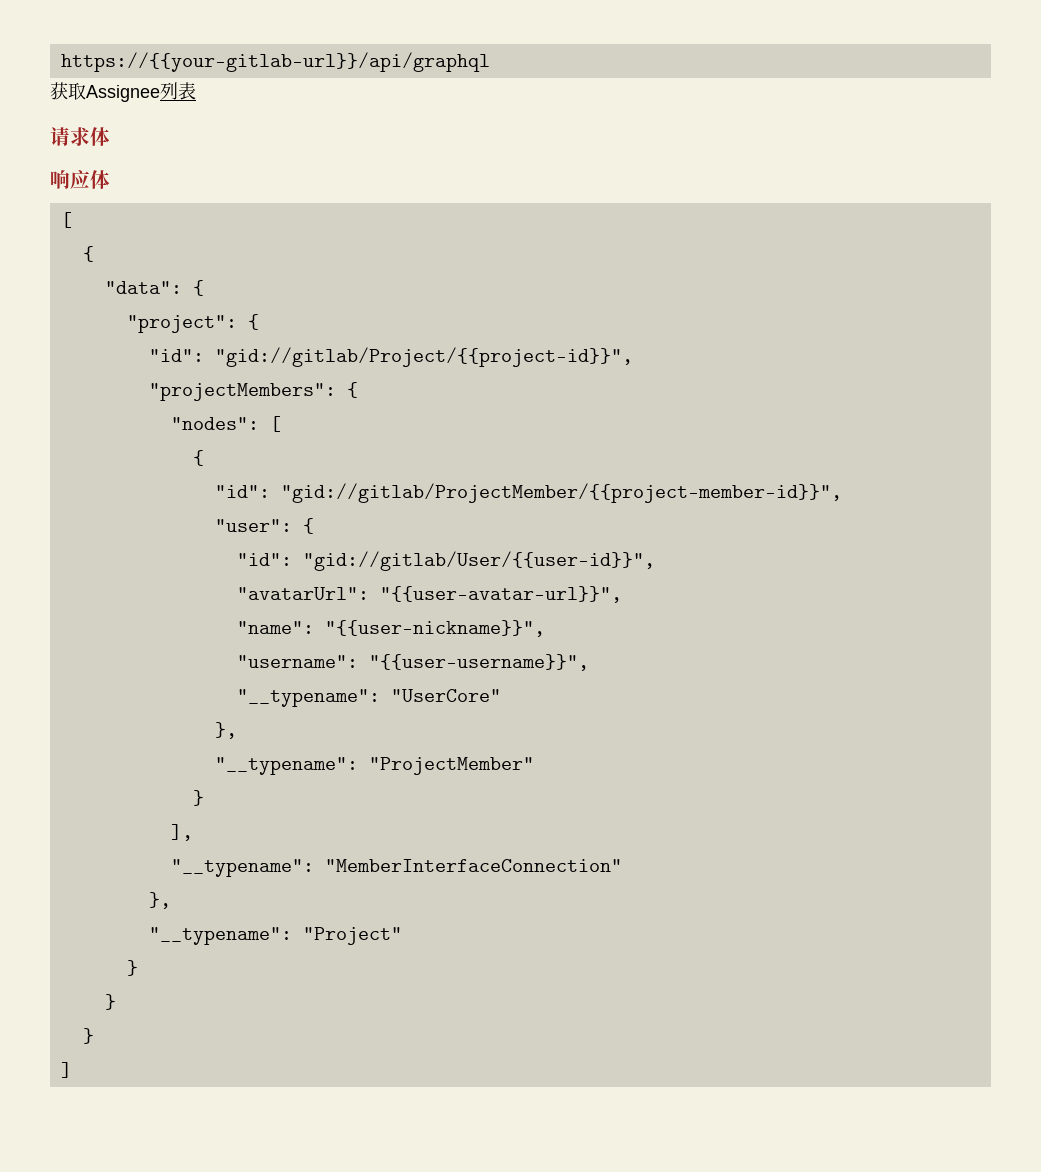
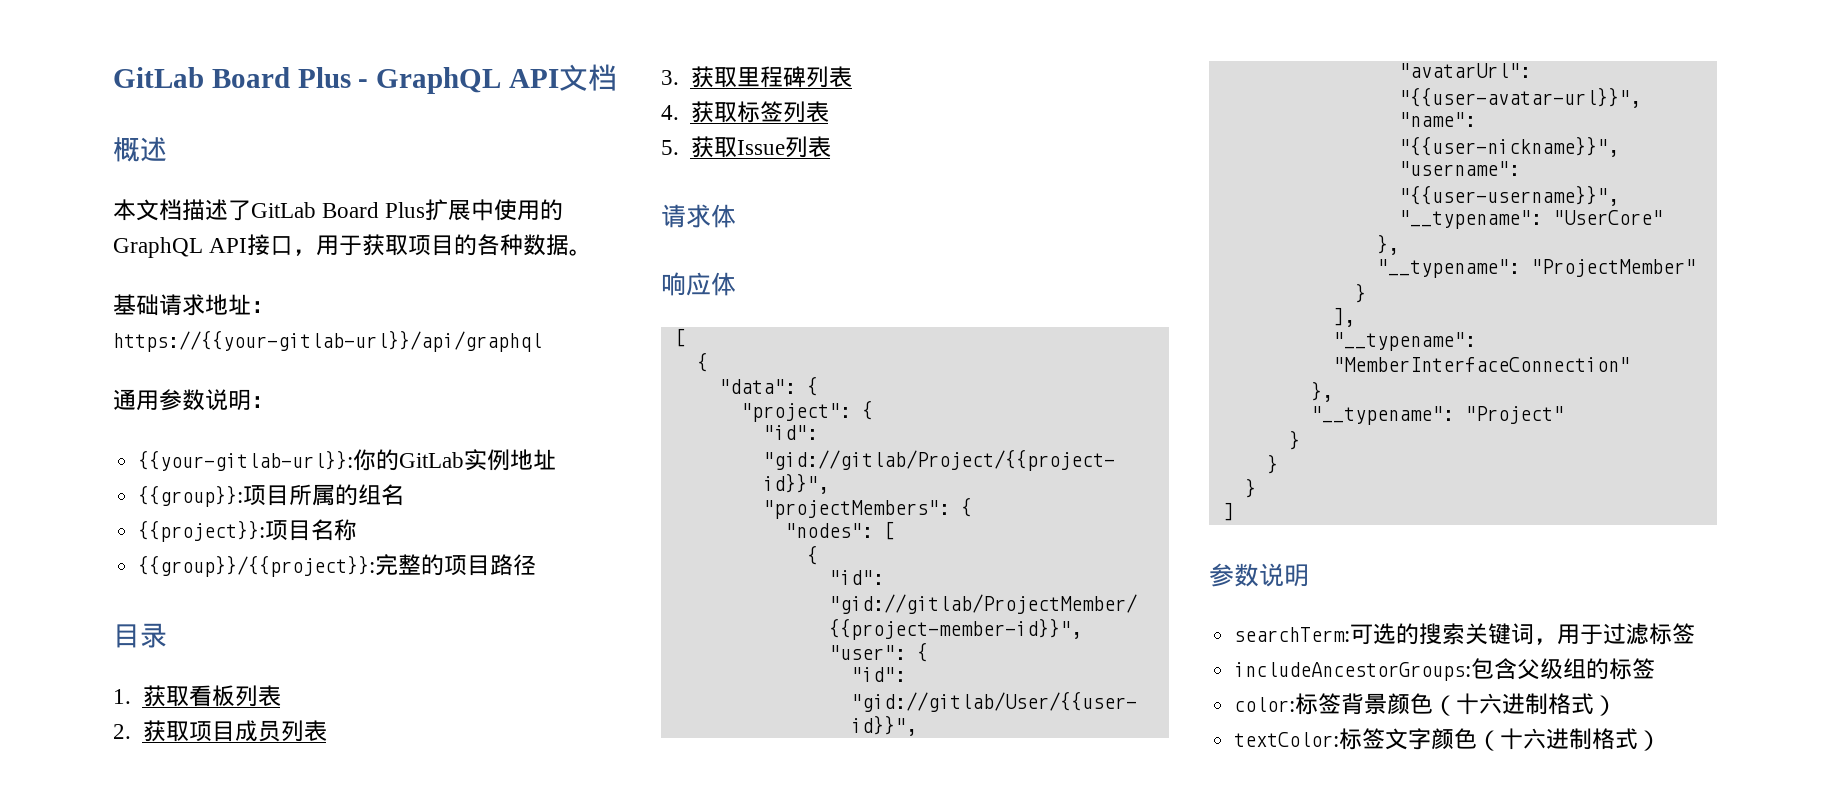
- https://{{your-gitlab-url}}/api/graphql
- 获取Assignee列表
+ GitLab Board Plus - GraphQL API文档
+ 概述
+ 本文档描述了GitLab Board Plus扩展中使用的GraphQL API接口，用于获取项目的各种数据。
+ 基础请求地址：https://{{your-gitlab-url}}/api/graphql
+ 通用参数说明：
+ {{your-gitlab-url}}:你的GitLab实例地址
+ {{group}}:项目所属的组名
+ {{project}}:项目名称
+ {{group}}/{{project}}:完整的项目路径
+ 目录
+ 1.获取看板列表
+ 2.获取项目成员列表
+ 3.获取里程碑列表
+ 4.获取标签列表
+ 5.获取Issue列表
  ]
+ 参数说明
+ searchTerm:可选的搜索关键词，用于过滤标签
+ includeAncestorGroups:包含父级组的标签
+ color:标签背景颜色（十六进制格式）
+ textColor:标签文字颜色（十六进制格式）

